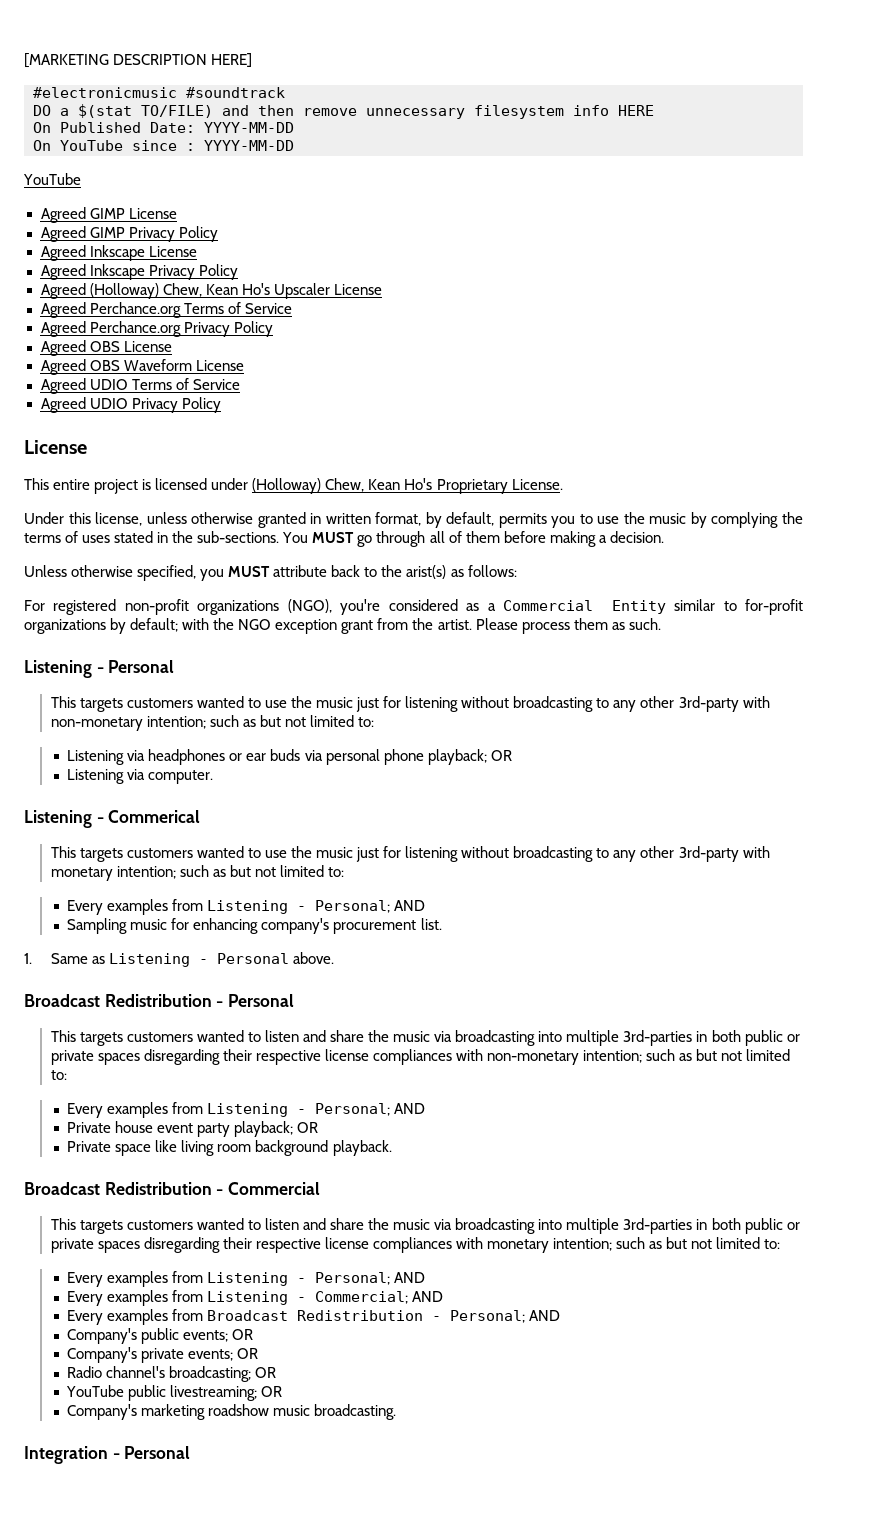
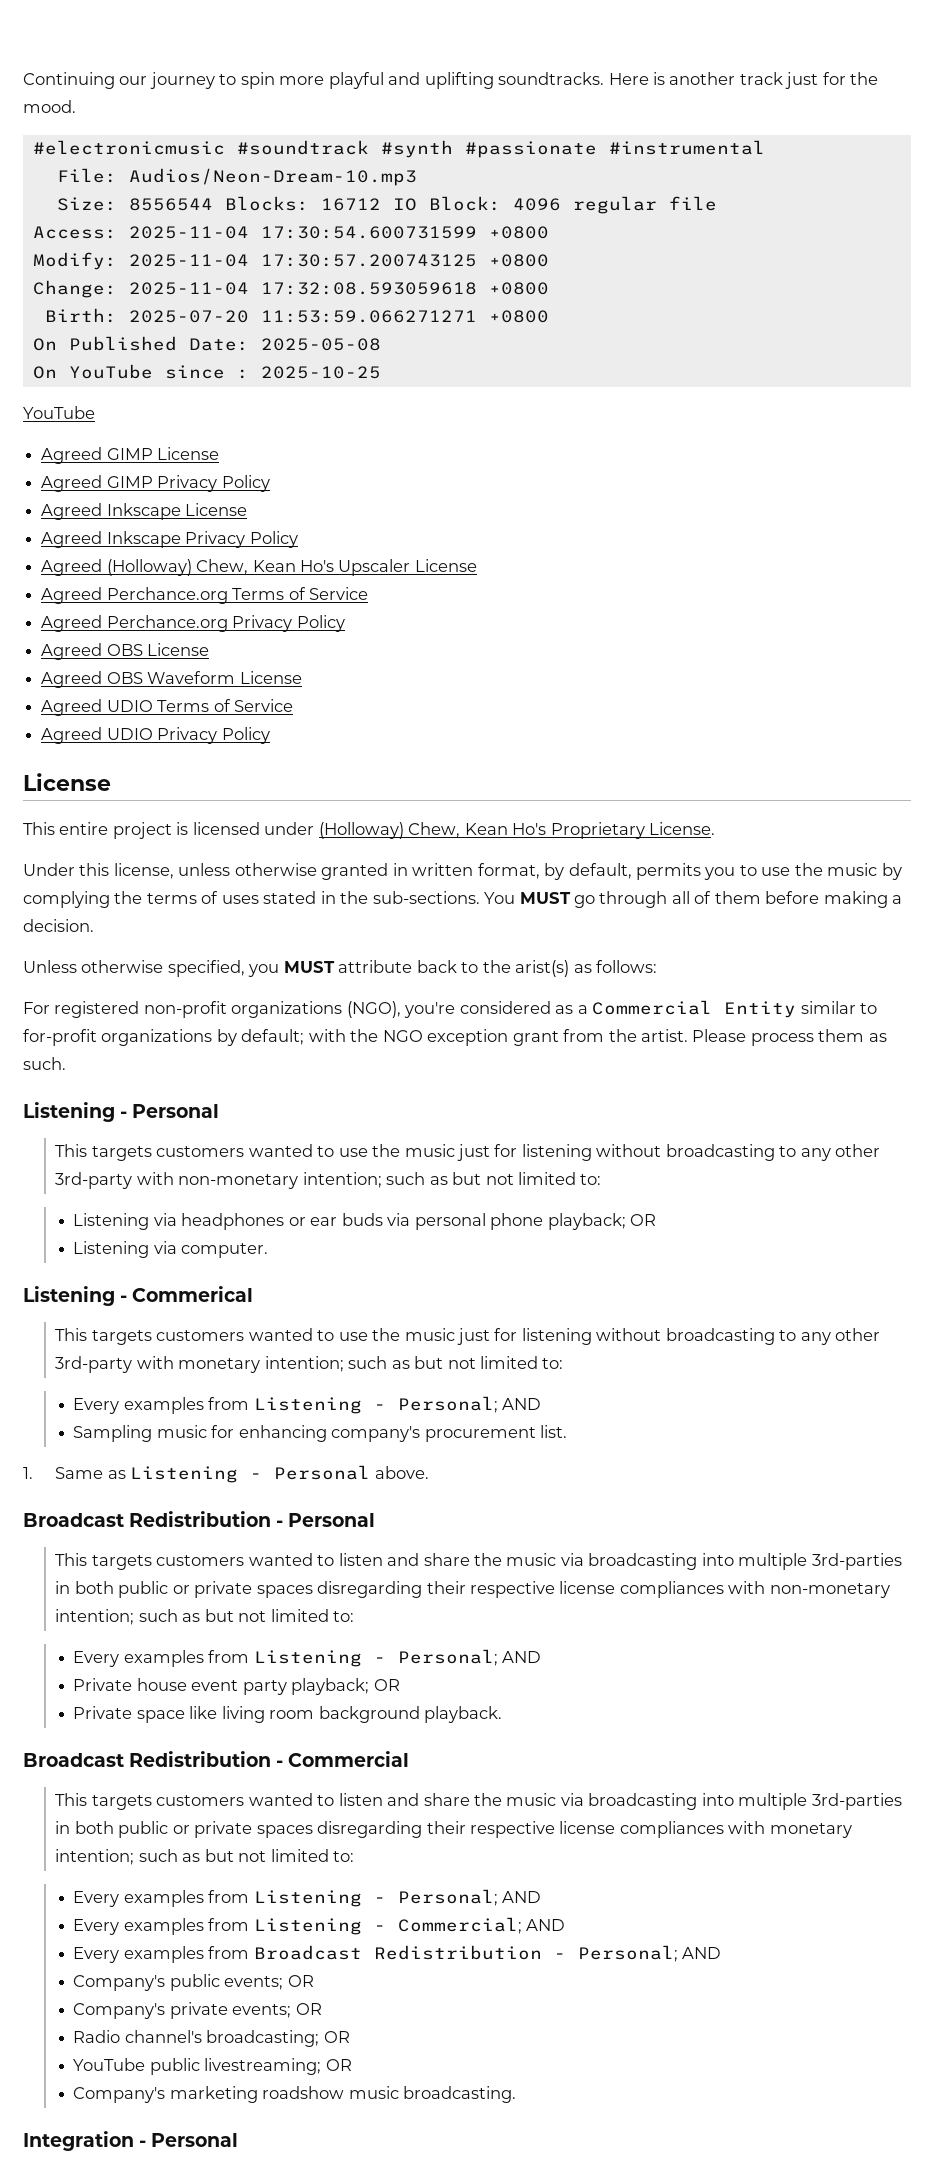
- [MARKETING DESCRIPTION HERE]
- #electronicmusic #soundtrack
- DO a $(stat TO/FILE) and then remove unnecessary filesystem info HERE
+ Continuing our journey to spin more playful and uplifting soundtracks. Here is another track just for the mood.
+ #electronicmusic #soundtrack #synth #passionate #instrumental
+ File: Audios/Neon-Dream-10.mp3
+ Size: 8556544 Blocks: 16712 IO Block: 4096 regular file
+ Access: 2025-11-04 17:30:54.600731599 +0800
+ Modify: 2025-11-04 17:30:57.200743125 +0800
+ Change: 2025-11-04 17:32:08.593059618 +0800
+ Birth: 2025-07-20 11:53:59.066271271 +0800
- On Published Date: YYYY-MM-DD
+ On Published Date: 2025-05-08
- On YouTube since : YYYY-MM-DD
+ On YouTube since : 2025-10-25

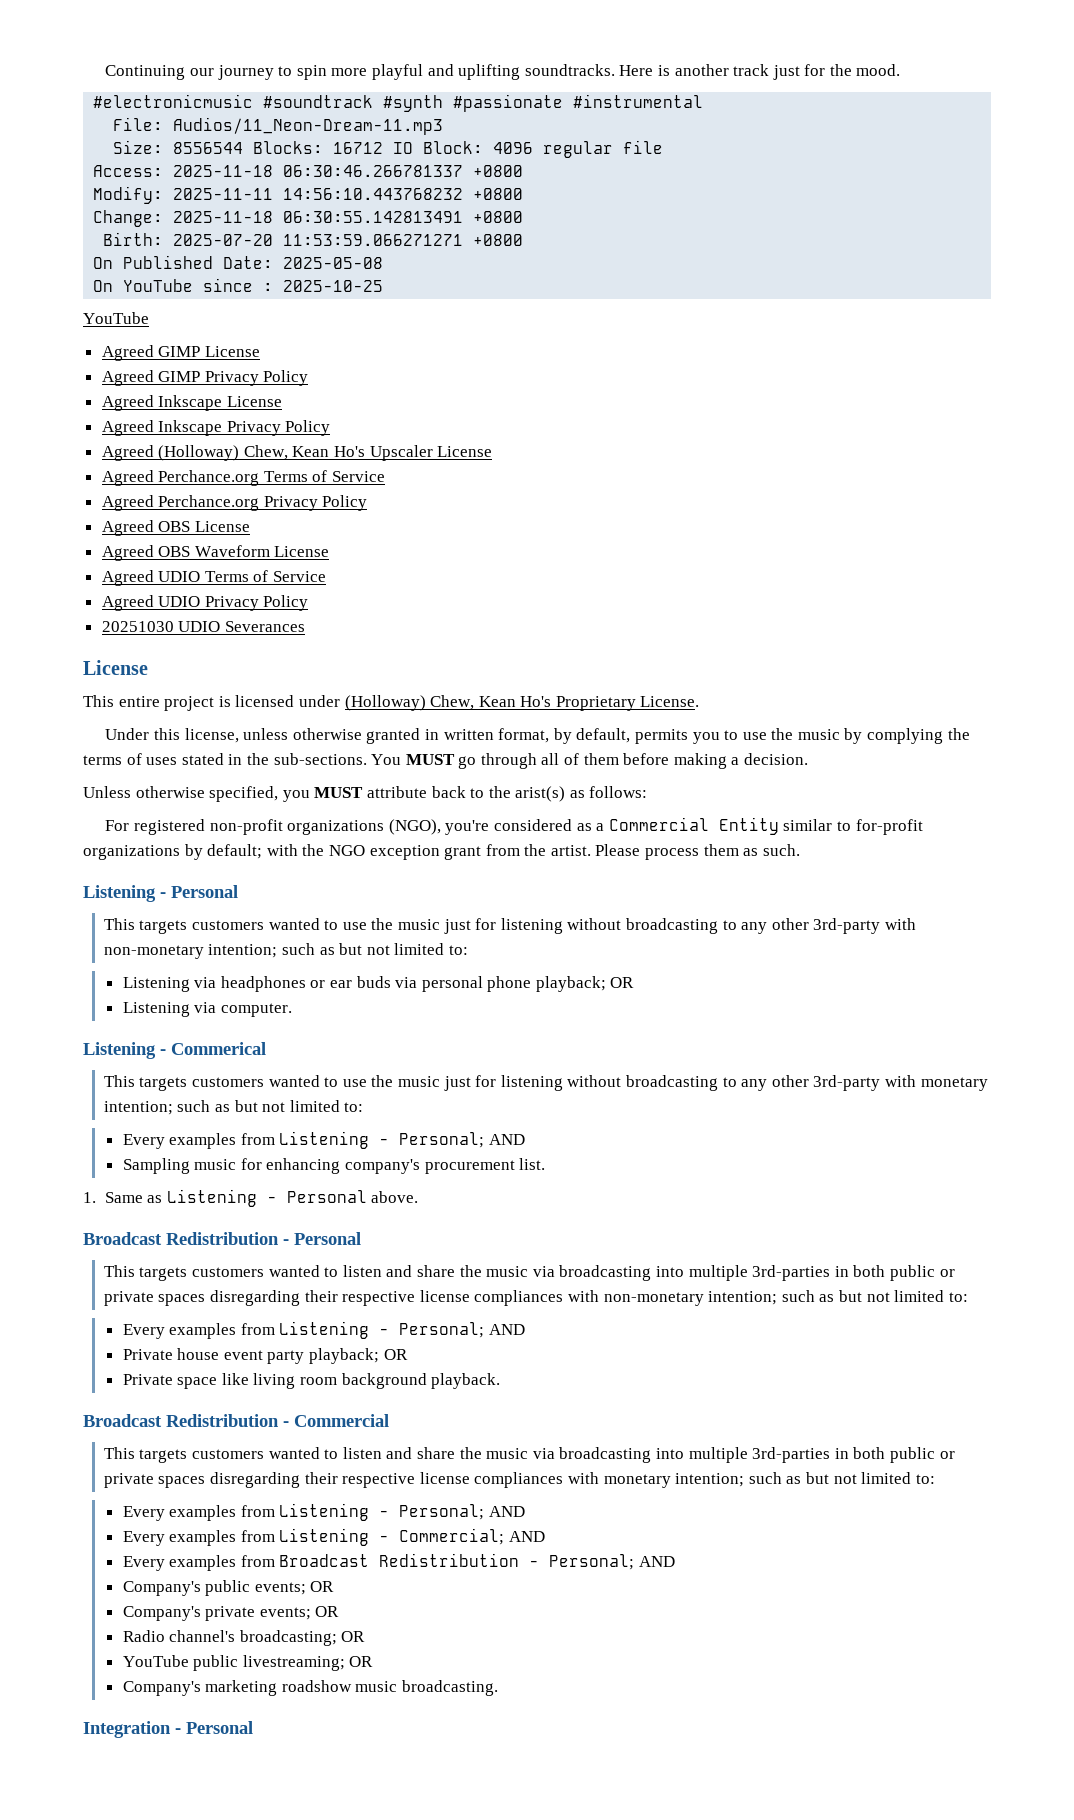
- File: Audios/Neon-Dream-10.mp3
+ File: Audios/11_Neon-Dream-11.mp3
- Access: 2025-11-04 17:30:54.600731599 +0800
+ Access: 2025-11-18 06:30:46.266781337 +0800
- Modify: 2025-11-04 17:30:57.200743125 +0800
+ Modify: 2025-11-11 14:56:10.443768232 +0800
- Change: 2025-11-04 17:32:08.593059618 +0800
+ Change: 2025-11-18 06:30:55.142813491 +0800
+ 20251030 UDIO Severances

